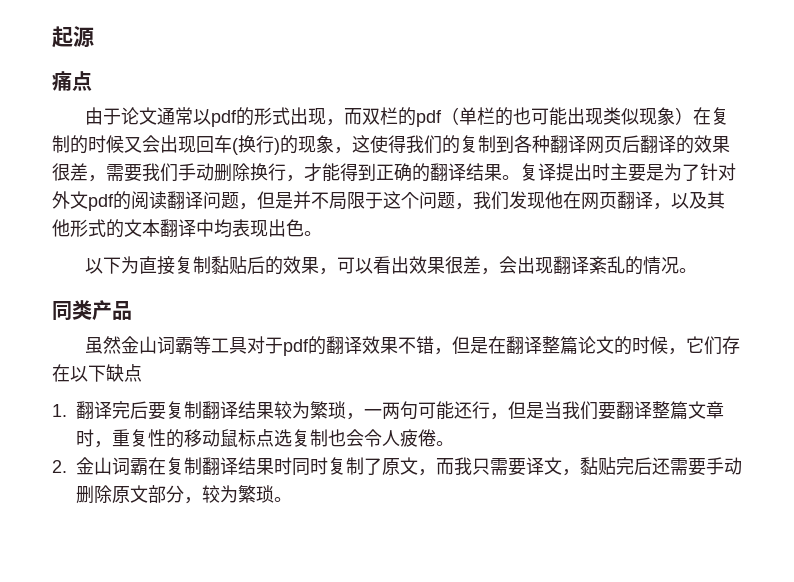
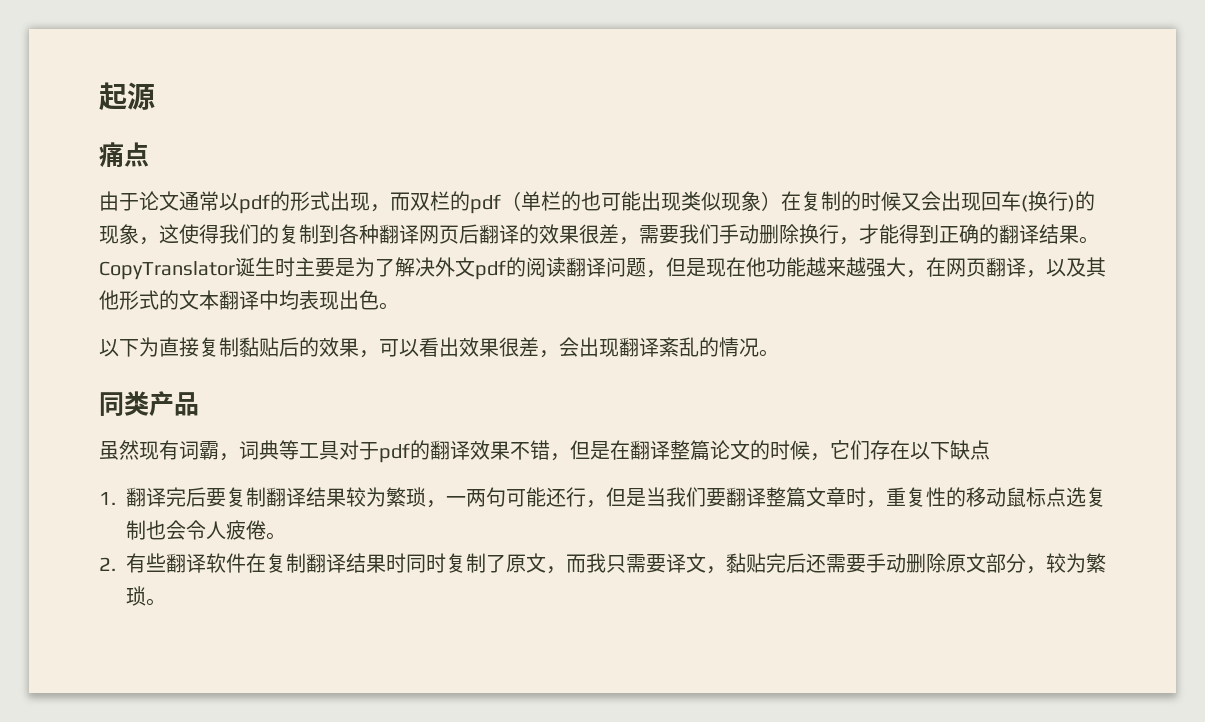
- 复译提出时主要是为了针对外文pdf的阅读翻译问题，但是并不局限于这个问题，我们发现他在网页翻译，以及其他形式的文本翻译中均表现出色。
+ CopyTranslator诞生时主要是为了解决外文pdf的阅读翻译问题，但是现在他功能越来越强大，在网页翻译，以及其他形式的文本翻译中均表现出色。
- 虽然金山词霸等工具对于pdf的翻译效果不错，但是在翻译整篇论文的时候，它们存在以下缺点
+ 虽然现有词霸，词典等工具对于pdf的翻译效果不错，但是在翻译整篇论文的时候，它们存在以下缺点
- 2.金山词霸在复制翻译结果时同时复制了原文，而我只需要译文，黏贴完后还需要手动删除原文部分，较为繁琐。
+ 2.有些翻译软件在复制翻译结果时同时复制了原文，而我只需要译文，黏贴完后还需要手动删除原文部分，较为繁琐。

